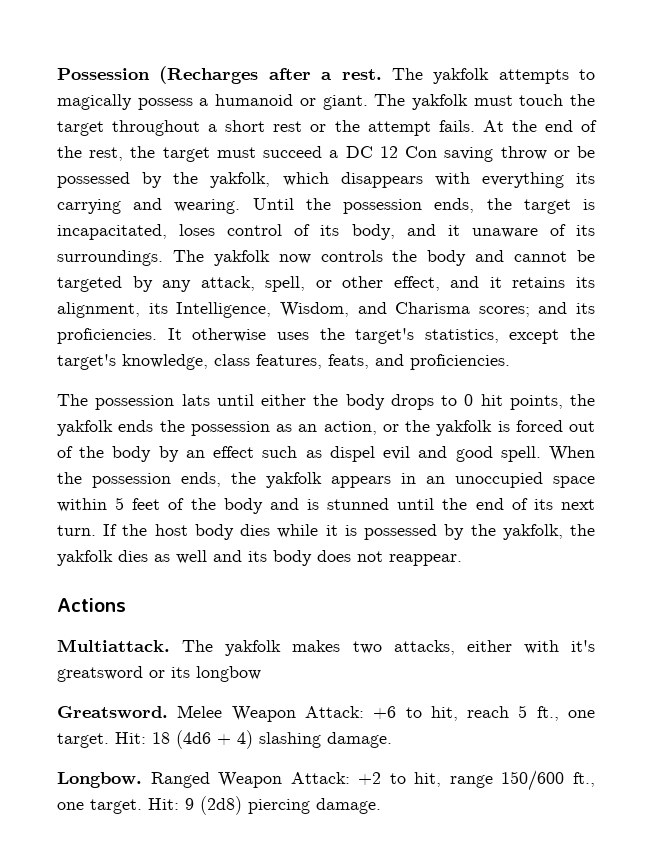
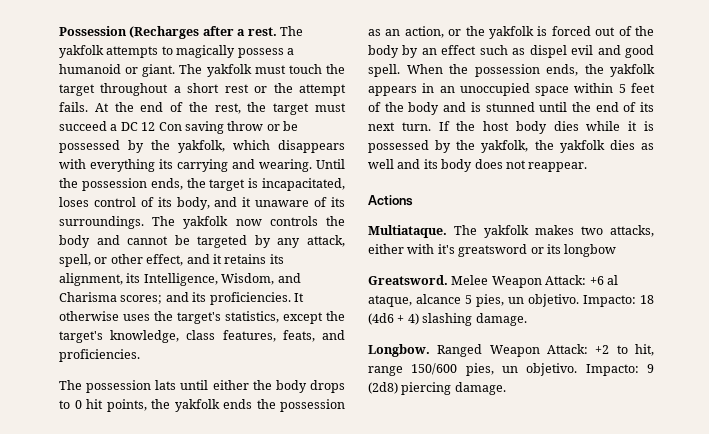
- Multiattack.
+ Multiataque.
- Melee Weapon Attack: +6 to hit, reach 5 ft., one target. Hit: 18 (4d6 + 4) slashing damage.
+ Melee Weapon Attack: +6 al ataque, alcance 5 pies, un objetivo. Impacto: 18 (4d6 + 4) slashing damage.
- Ranged Weapon Attack: +2 to hit, range 150/600 ft., one target. Hit: 9 (2d8) piercing damage.
+ Ranged Weapon Attack: +2 to hit, range 150/600 pies, un objetivo. Impacto: 9 (2d8) piercing damage.

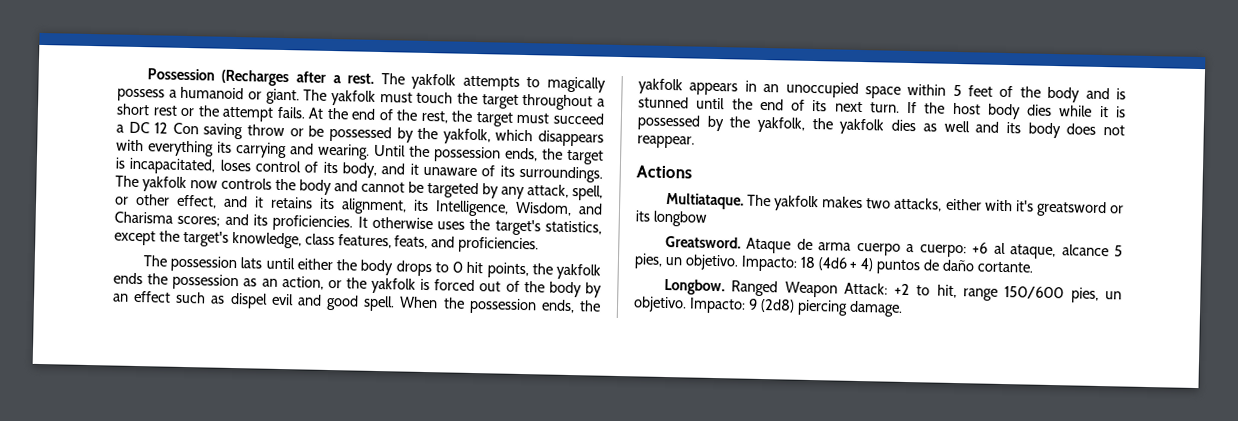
- Melee Weapon Attack: +6 al ataque, alcance 5 pies, un objetivo.
+ Ataque de arma cuerpo a cuerpo: +6 al ataque, alcance 5 pies, un objetivo.
- Impacto: 18 (4d6 + 4) slashing damage.
+ Impacto: 18 (4d6 + 4) puntos de daño cortante.

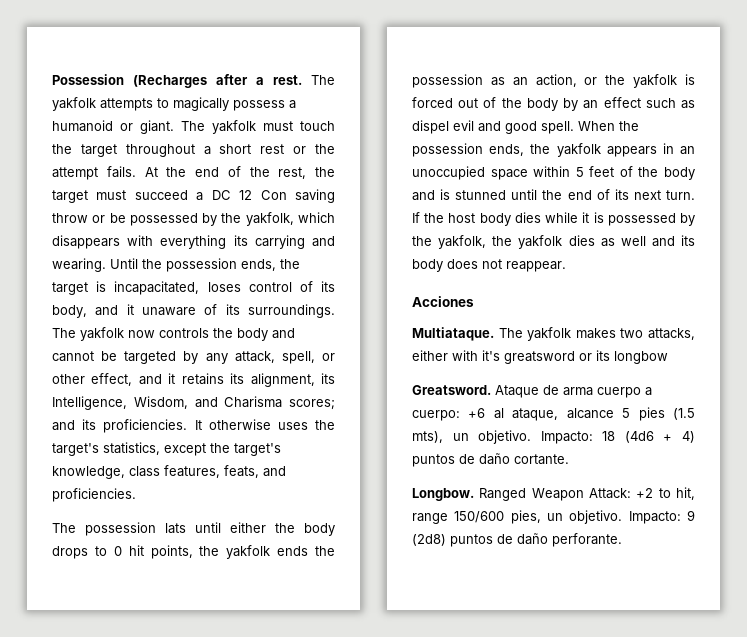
- Actions
+ Acciones
- Ataque de arma cuerpo a cuerpo: +6 al ataque, alcance 5 pies, un objetivo.
+ Ataque de arma cuerpo a cuerpo: +6 al ataque, alcance 5 pies (1.5 mts), un objetivo.
- Impacto: 9 (2d8) piercing damage.
+ Impacto: 9 (2d8) puntos de daño perforante.

